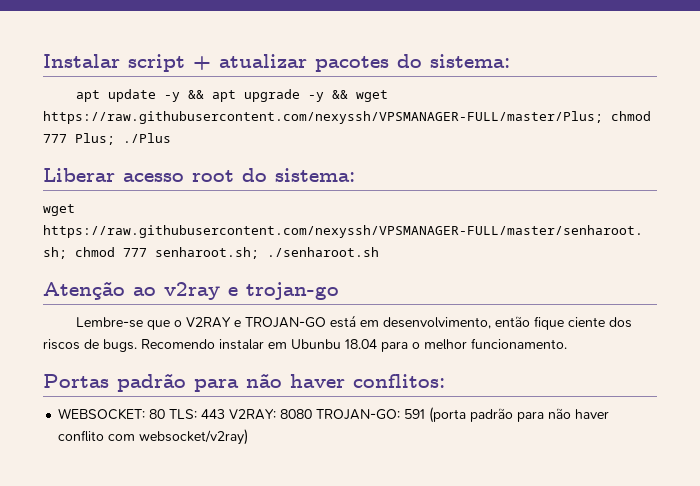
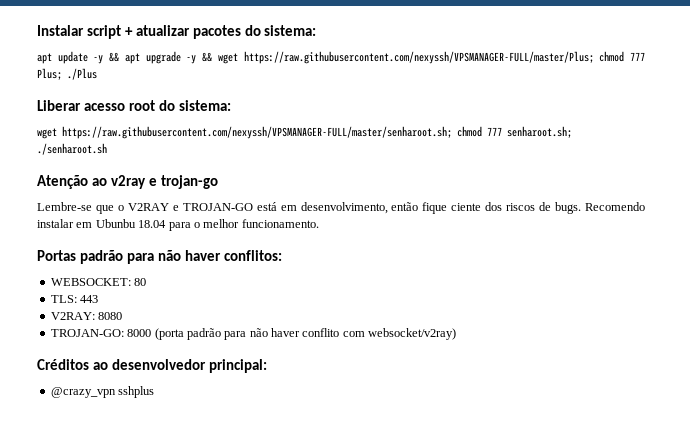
- WEBSOCKET: 80 TLS: 443 V2RAY: 8080 TROJAN-GO: 591 (porta padrão para não haver conflito com websocket/v2ray)
+ WEBSOCKET: 80
+ TLS: 443
+ V2RAY: 8080
+ TROJAN-GO: 8000 (porta padrão para não haver conflito com websocket/v2ray)
+ Créditos ao desenvolvedor principal:
+ @crazy_vpn sshplus

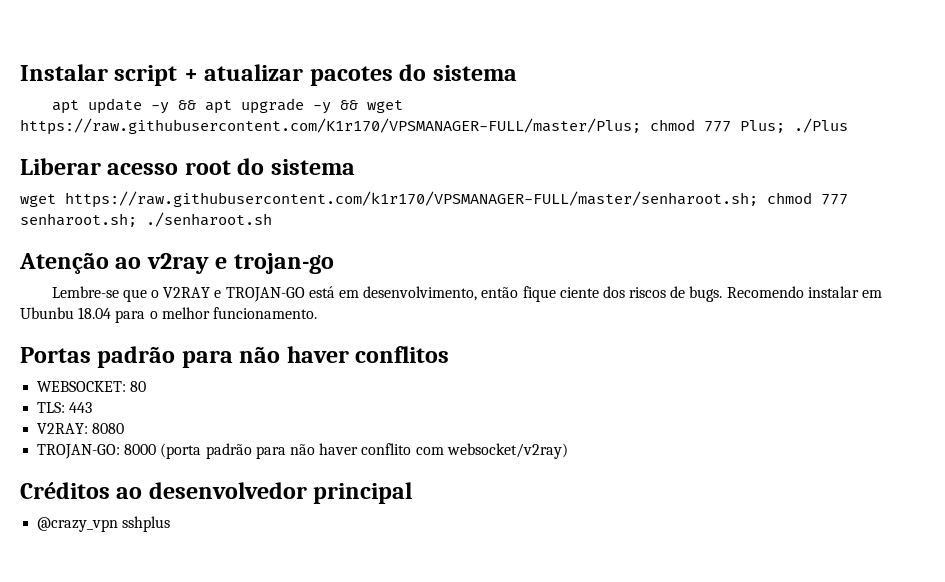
- Instalar script + atualizar pacotes do sistema:
+ Instalar script + atualizar pacotes do sistema
- apt update -y && apt upgrade -y && wget https://raw.githubusercontent.com/nexyssh/VPSMANAGER-FULL/master/Plus; chmod 777 Plus; ./Plus
+ apt update -y && apt upgrade -y && wget https://raw.githubusercontent.com/K1r170/VPSMANAGER-FULL/master/Plus; chmod 777 Plus; ./Plus
- Liberar acesso root do sistema:
- wget https://raw.githubusercontent.com/nexyssh/VPSMANAGER-FULL/master/senharoot.sh; chmod 777 senharoot.sh; ./senharoot.sh
+ Liberar acesso root do sistema
+ wget https://raw.githubusercontent.com/k1r170/VPSMANAGER-FULL/master/senharoot.sh; chmod 777 senharoot.sh; ./senharoot.sh
- Portas padrão para não haver conflitos:
+ Portas padrão para não haver conflitos
- Créditos ao desenvolvedor principal:
+ Créditos ao desenvolvedor principal

